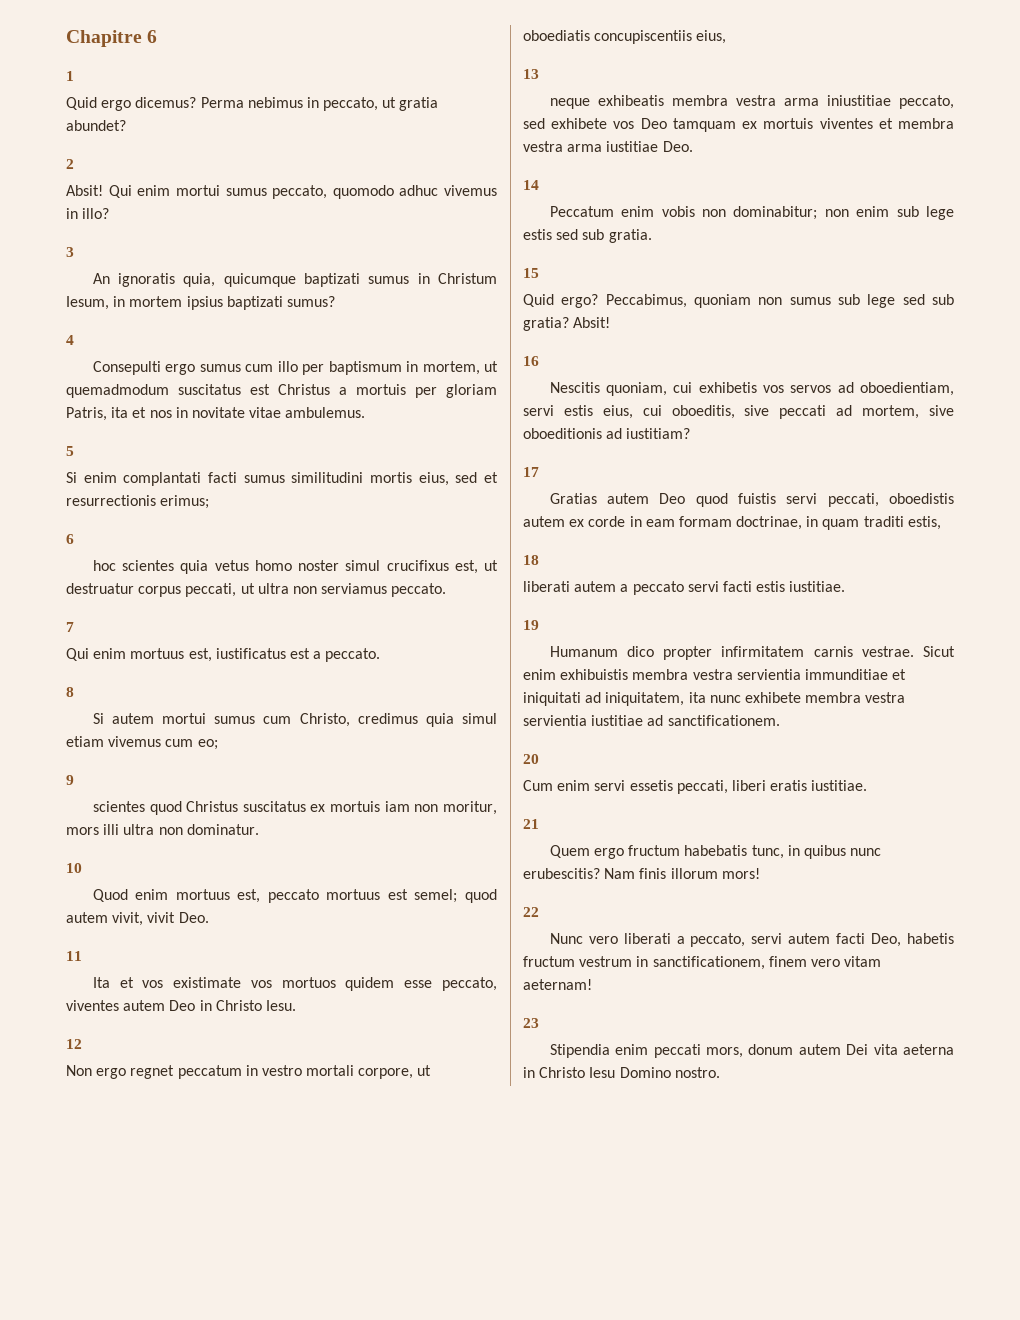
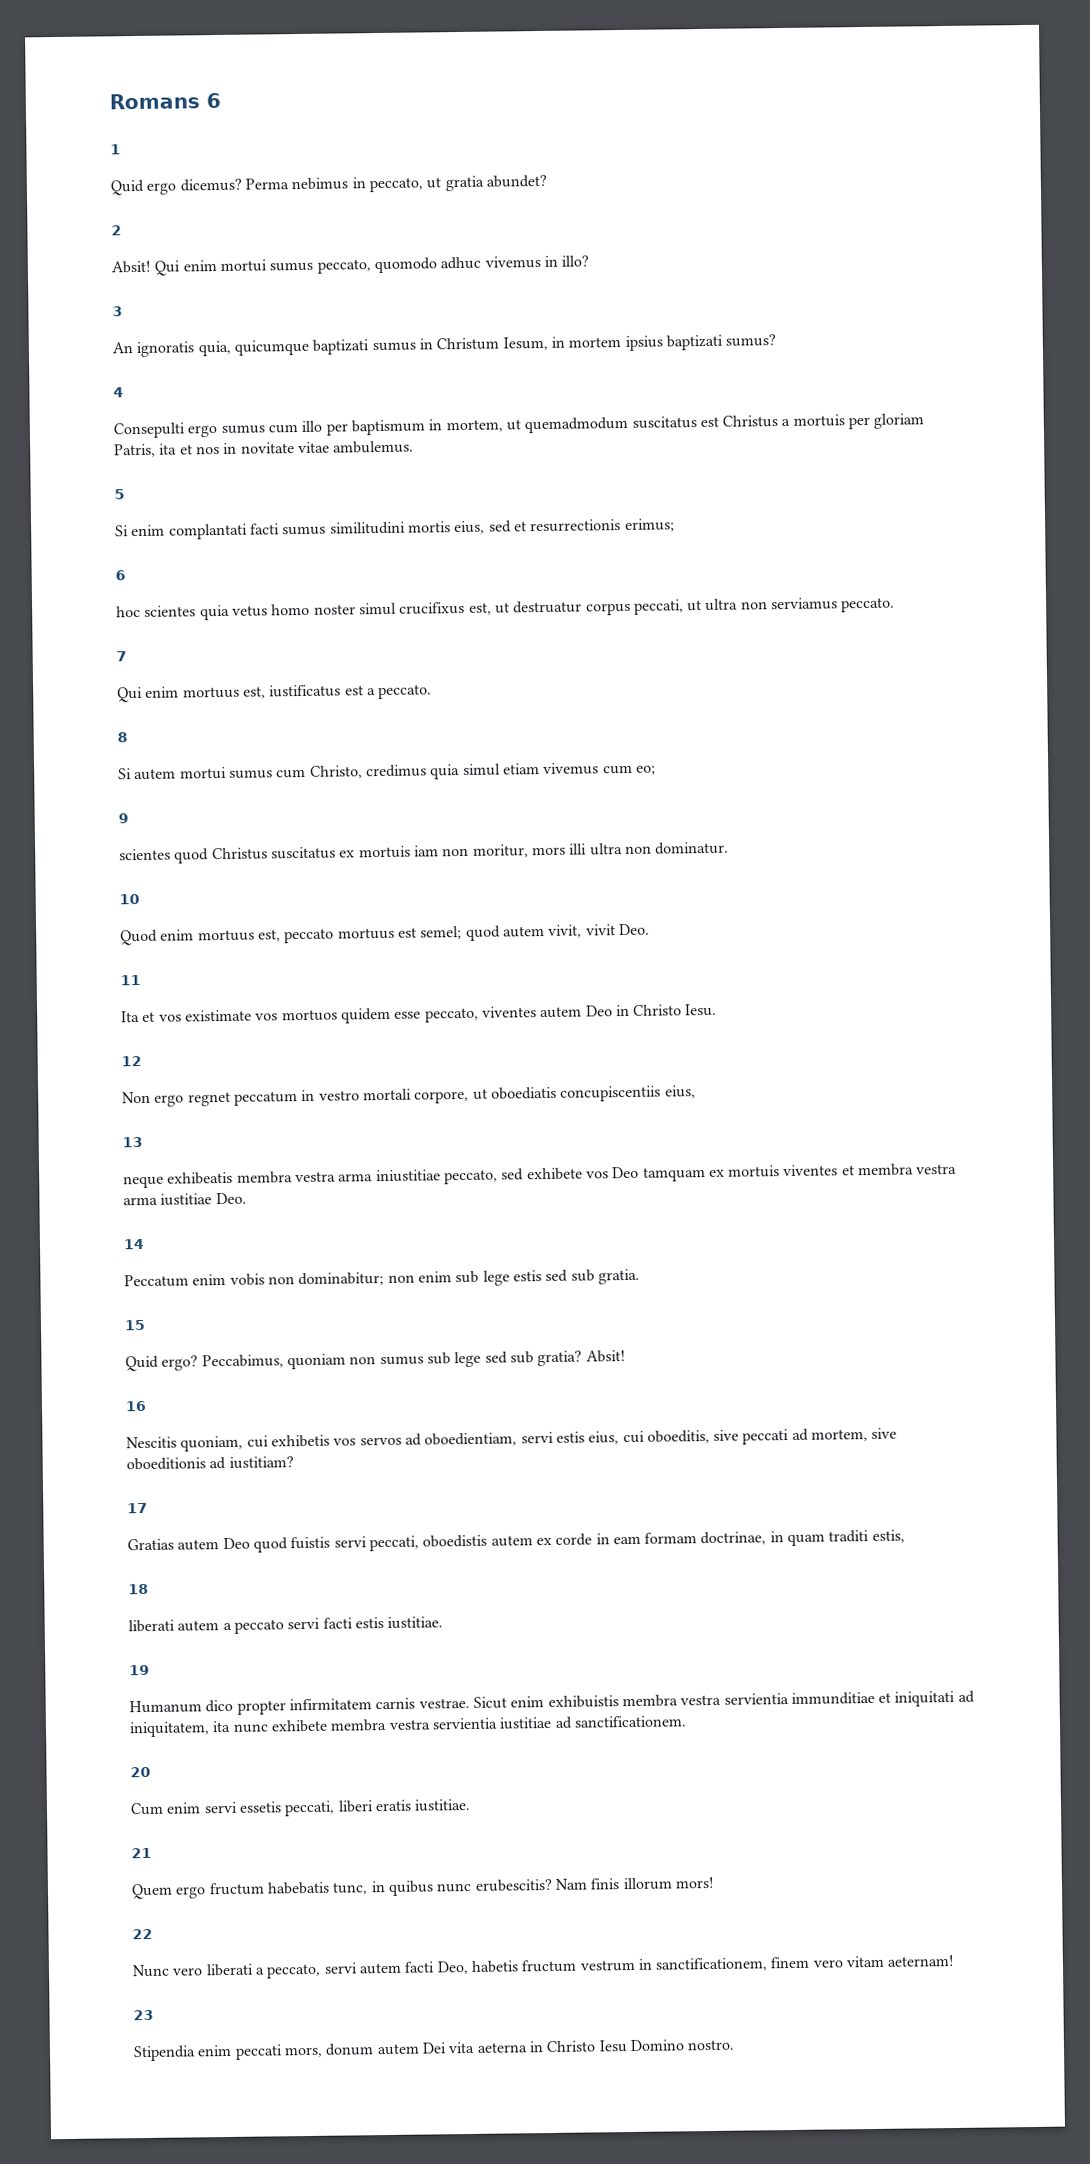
- Chapitre 6
+ Romans 6

